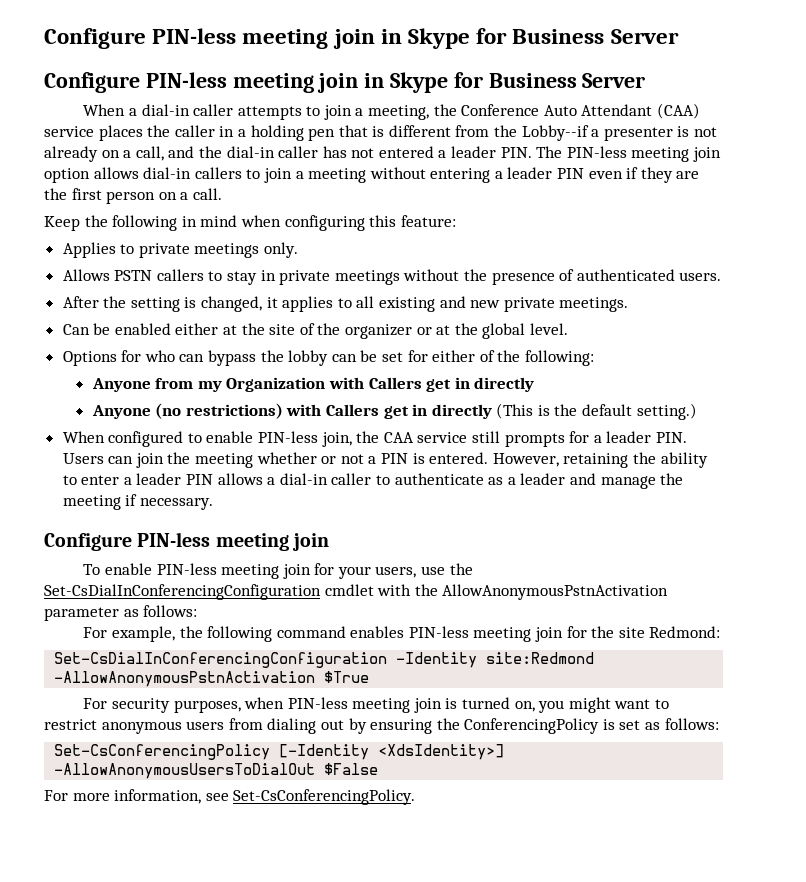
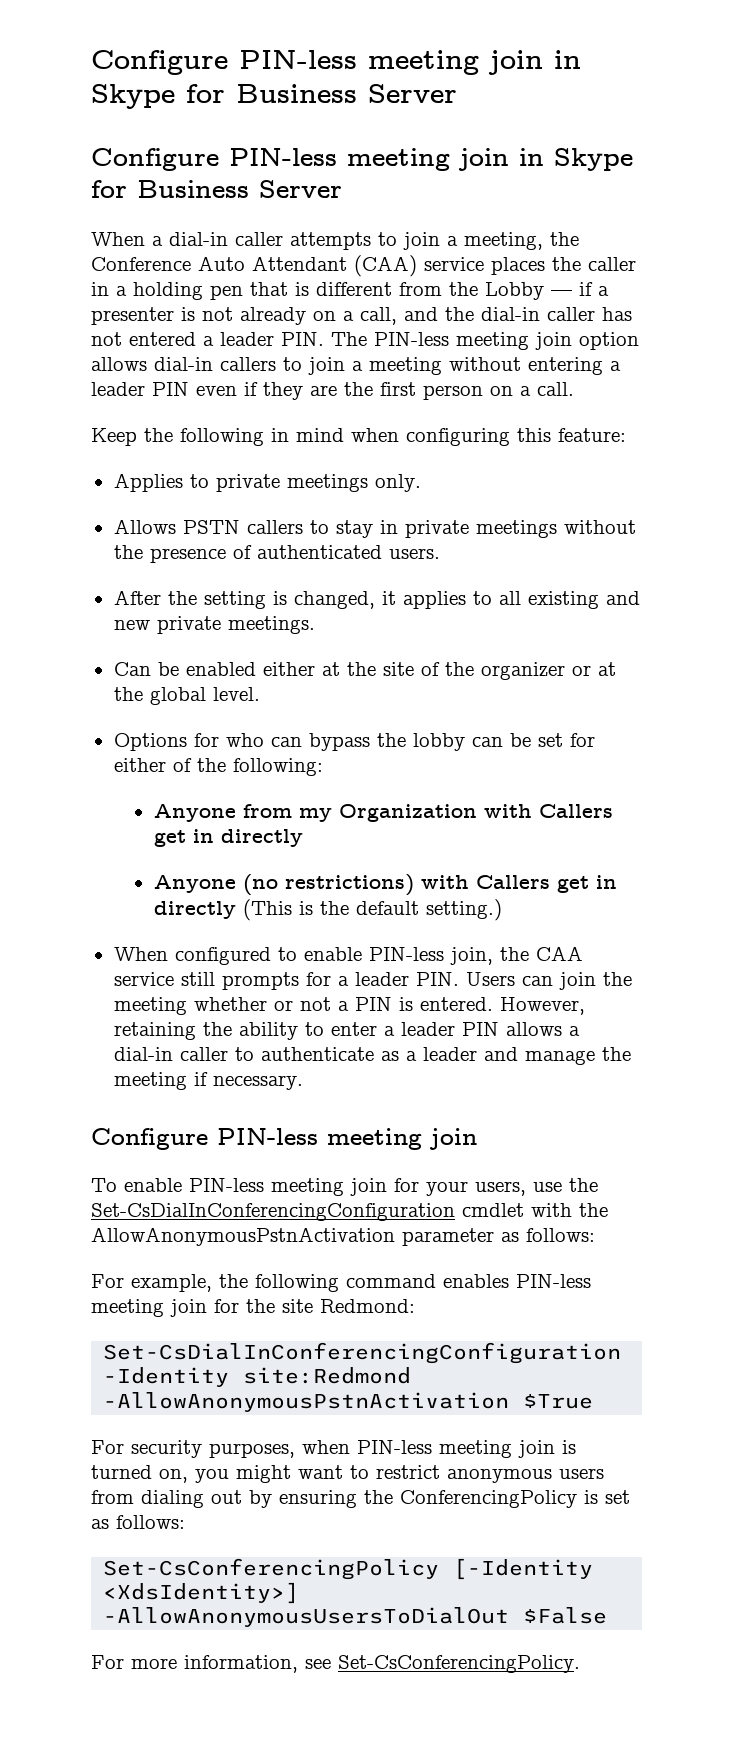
- When a dial-in caller attempts to join a meeting, the Conference Auto Attendant (CAA) service places the caller in a holding pen that is different from the Lobby--if a presenter is not already on a call, and the dial-in caller has not entered a leader PIN. The PIN-less meeting join option allows dial-in callers to join a meeting without entering a leader PIN even if they are the first person on a call.
+ When a dial-in caller attempts to join a meeting, the Conference Auto Attendant (CAA) service places the caller in a holding pen that is different from the Lobby — if a presenter is not already on a call, and the dial-in caller has not entered a leader PIN. The PIN-less meeting join option allows dial-in callers to join a meeting without entering a leader PIN even if they are the first person on a call.

